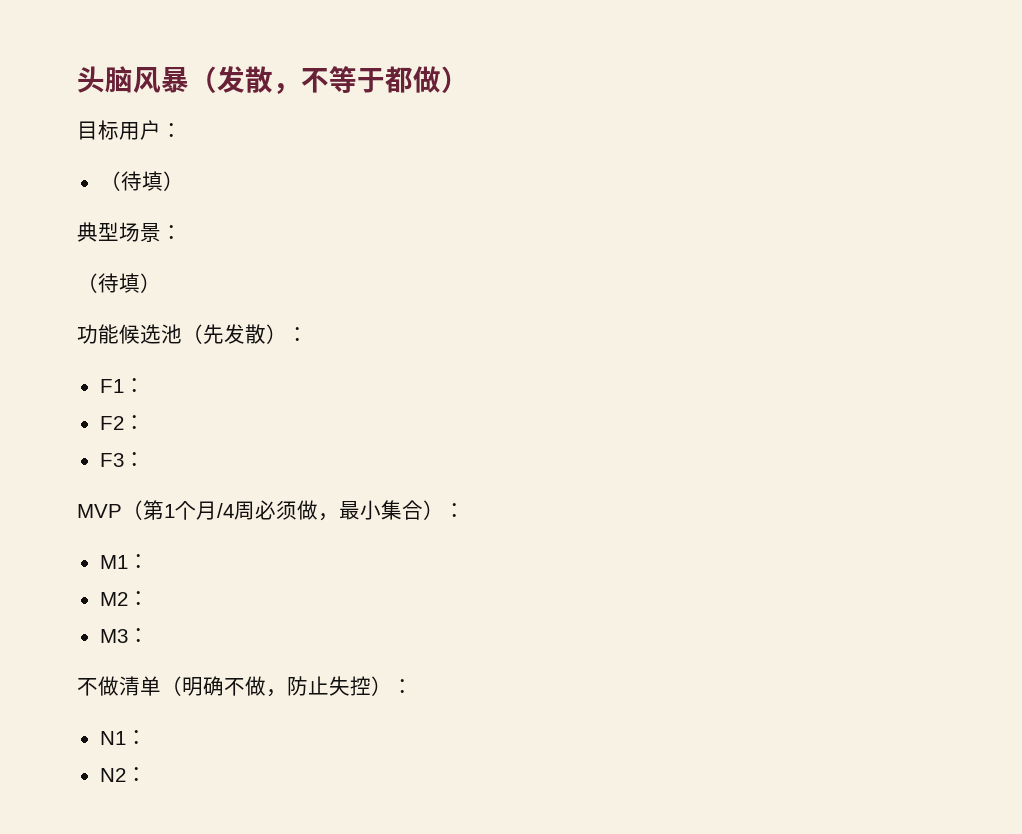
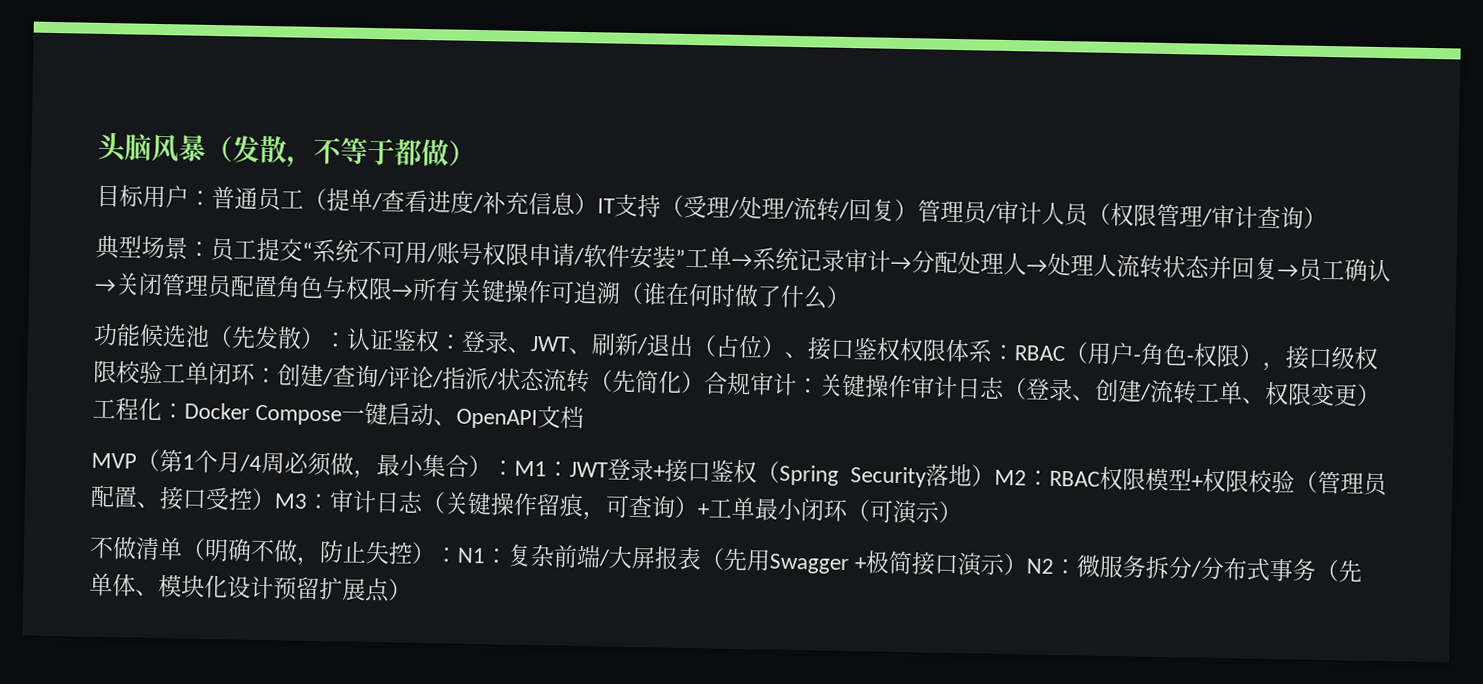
- 目标用户：
- （待填）
- 典型场景：
- （待填）
+ 目标用户：普通员工（提单/查看进度/补充信息）IT支持（受理/处理/流转/回复）管理员/审计人员（权限管理/审计查询）
+ 典型场景：员工提交“系统不可用/账号权限申请/软件安装”工单→系统记录审计→分配处理人→处理人流转状态并回复→员工确认→关闭管理员配置角色与权限→所有关键操作可追溯（谁在何时做了什么）
- 功能候选池（先发散）：
- F1：
- F2：
- F3：
+ 功能候选池（先发散）：认证鉴权：登录、JWT、刷新/退出（占位）、接口鉴权权限体系：RBAC（用户-角色-权限），接口级权限校验工单闭环：创建/查询/评论/指派/状态流转（先简化）合规审计：关键操作审计日志（登录、创建/流转工单、权限变更）工程化：Docker Compose一键启动、OpenAPI文档
- MVP（第1个月/4周必须做，最小集合）：
- M1：
- M2：
- M3：
+ MVP（第1个月/4周必须做，最小集合）：M1：JWT登录+接口鉴权（Spring Security落地）M2：RBAC权限模型+权限校验（管理员配置、接口受控）M3：审计日志（关键操作留痕，可查询）+工单最小闭环（可演示）
- 不做清单（明确不做，防止失控）：
- N1：
- N2：
+ 不做清单（明确不做，防止失控）：N1：复杂前端/大屏报表（先用Swagger +极简接口演示）N2：微服务拆分/分布式事务（先单体、模块化设计预留扩展点）

